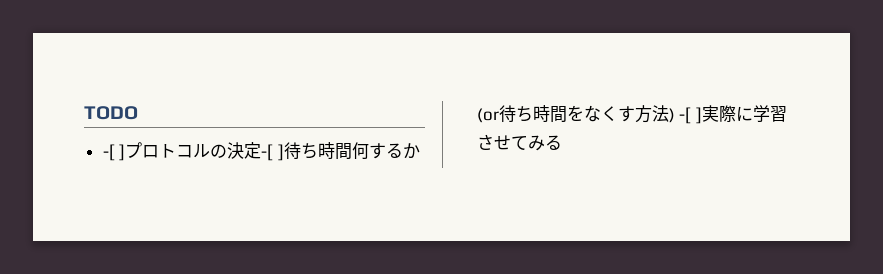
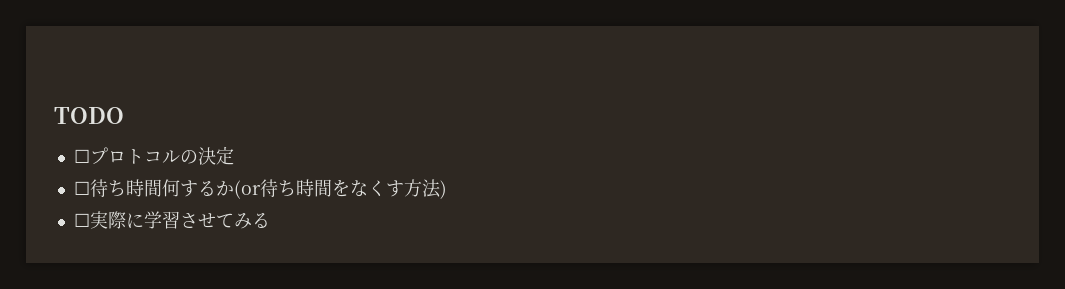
- -[ ]プロトコルの決定-[ ]待ち時間何するか(or待ち時間をなくす方法) -[ ]実際に学習させてみる
+ ☐プロトコルの決定
+ ☐待ち時間何するか(or待ち時間をなくす方法)
+ ☐実際に学習させてみる

